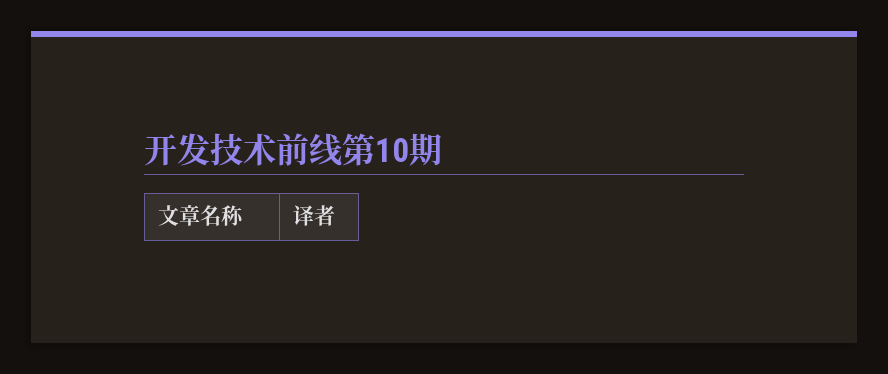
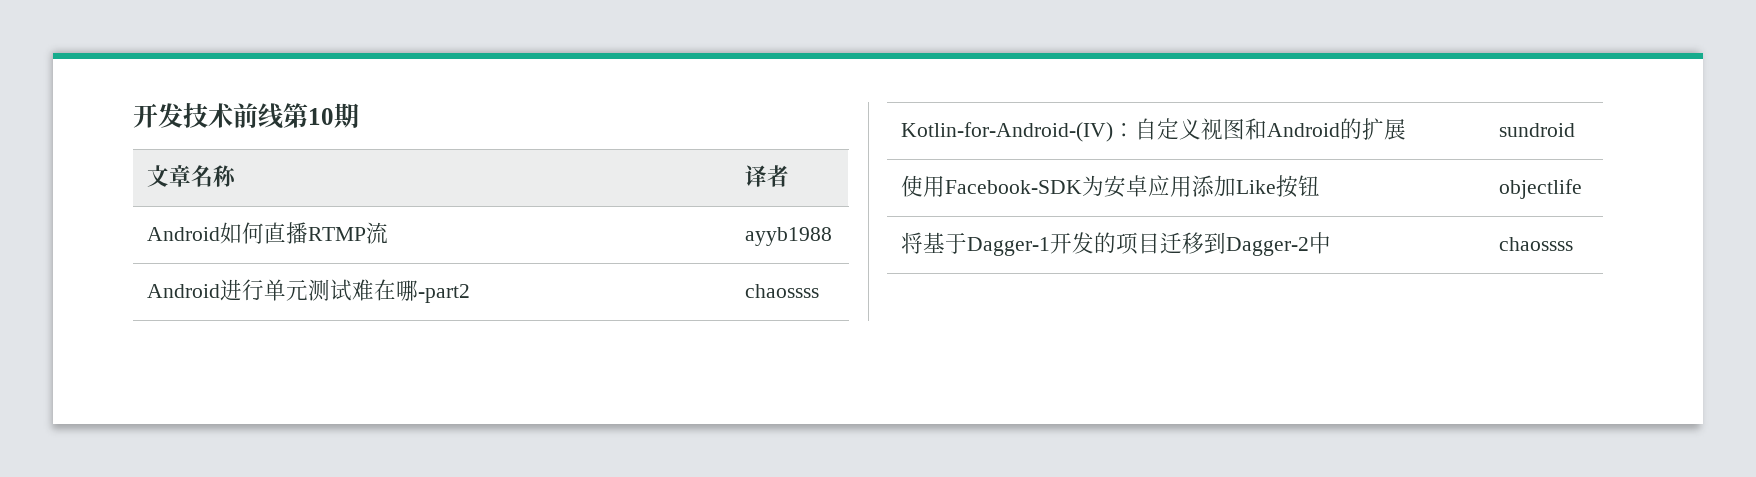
+ Android如何直播RTMP流 | ayyb1988
+ Android进行单元测试难在哪-part2 | chaossss
+ Kotlin-for-Android-(IV)：自定义视图和Android的扩展 | sundroid
+ 使用Facebook-SDK为安卓应用添加Like按钮 | objectlife
+ 将基于Dagger-1开发的项目迁移到Dagger-2中 | chaossss

